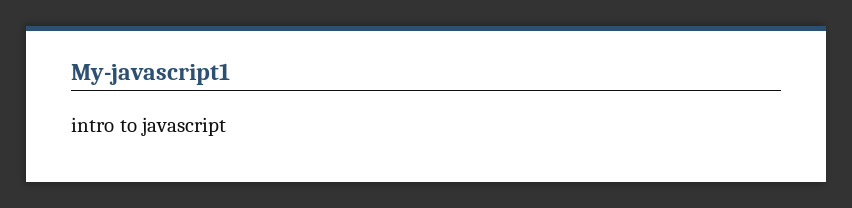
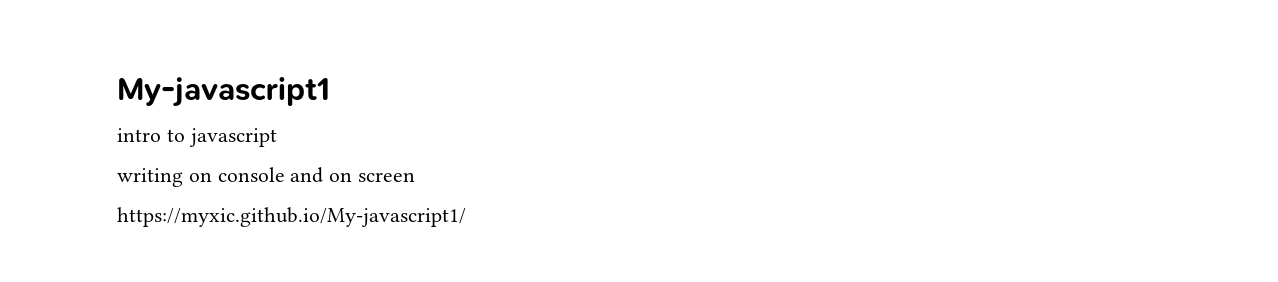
+ writing on console and on screen
+ https://myxic.github.io/My-javascript1/

